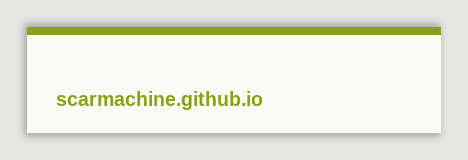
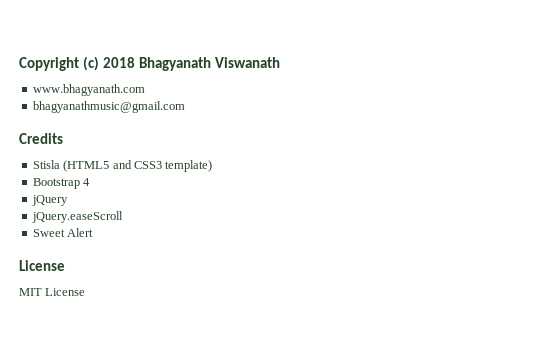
- scarmachine.github.io
+ Copyright (c) 2018 Bhagyanath Viswanath
+ www.bhagyanath.com
+ bhagyanathmusic@gmail.com
+ Credits
+ Stisla (HTML5 and CSS3 template)
+ Bootstrap 4
+ jQuery
+ jQuery.easeScroll
+ Sweet Alert
+ License
+ MIT License

